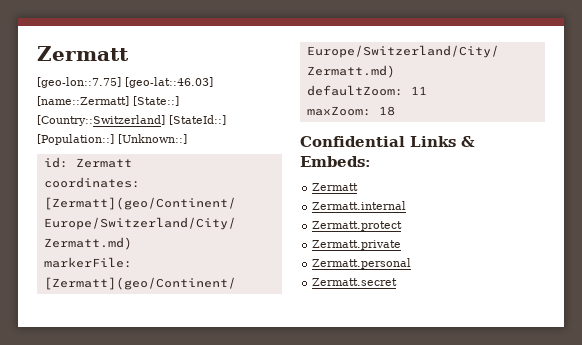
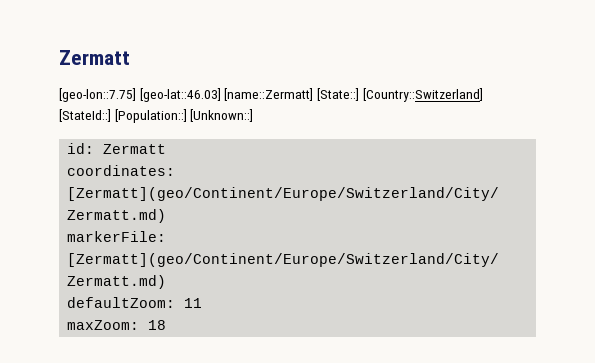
- Confidential Links & Embeds:
- Zermatt
- Zermatt.internal
- Zermatt.protect
- Zermatt.private
- Zermatt.personal
- Zermatt.secret

